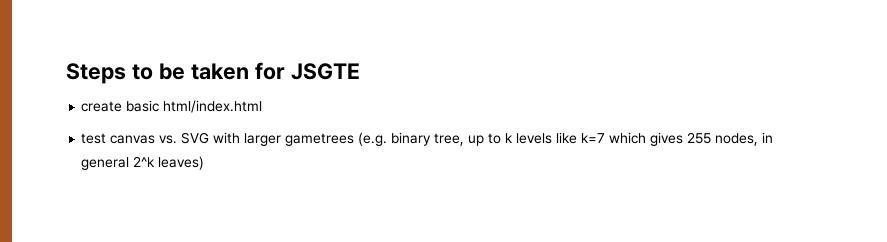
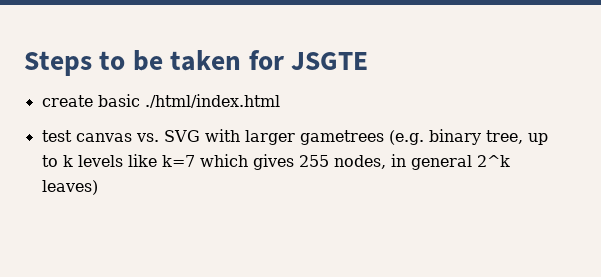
- create basic html/index.html
+ create basic ./html/index.html

